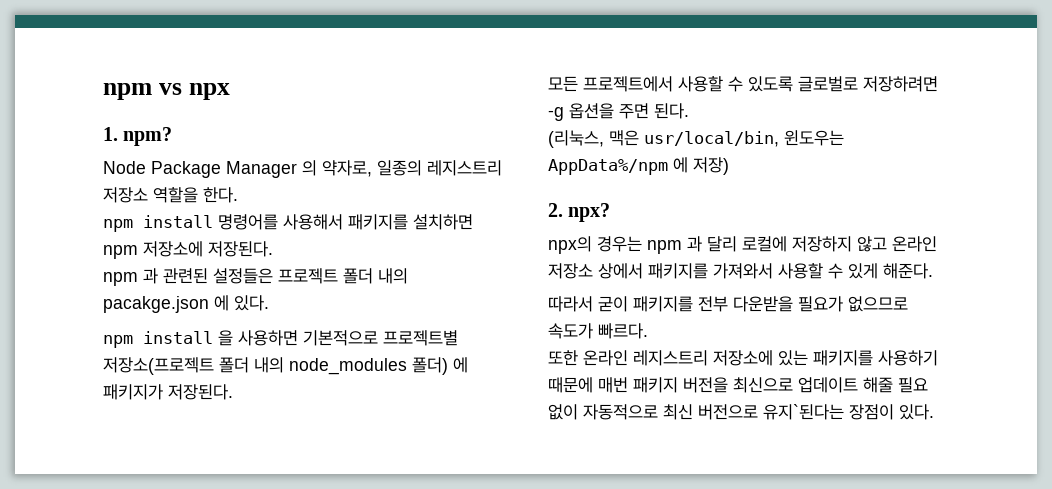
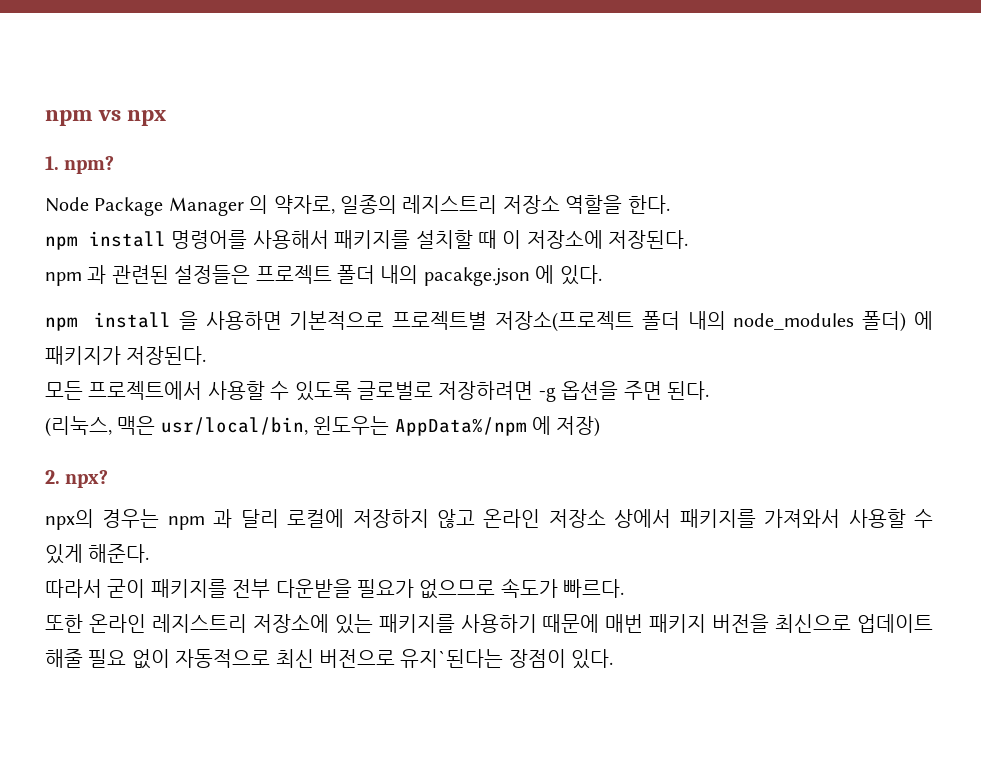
- npm install 명령어를 사용해서 패키지를 설치하면 npm 저장소에 저장된다.
+ npm install 명령어를 사용해서 패키지를 설치할 때 이 저장소에 저장된다.

